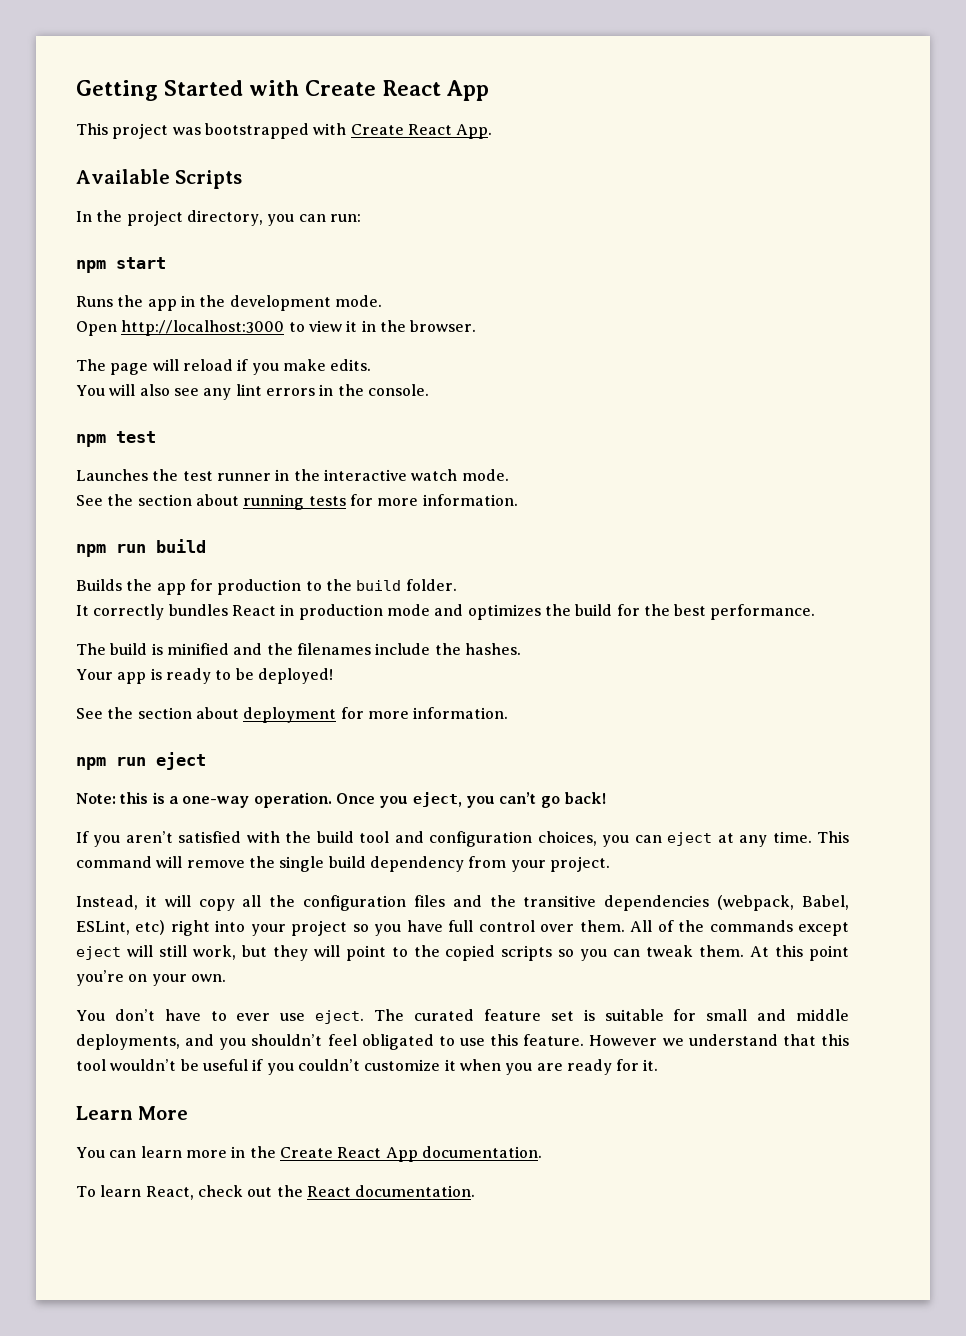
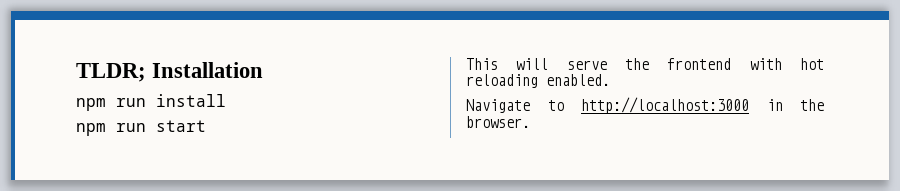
- Getting Started with Create React App
- This project was bootstrapped with Create React App.
- Available Scripts
- In the project directory, you can run:
- npm start
- Runs the app in the development mode.
- Open http://localhost:3000 to view it in the browser.
- The page will reload if you make edits.
- You will also see any lint errors in the console.
- npm test
- Launches the test runner in the interactive watch mode.
- See the section about running tests for more information.
- npm run build
- Builds the app for production to the build folder.
- It correctly bundles React in production mode and optimizes the build for the best performance.
- The build is minified and the filenames include the hashes.
- Your app is ready to be deployed!
- See the section about deployment for more information.
- npm run eject
- Note: this is a one-way operation. Once you eject, you can’t go back!
- If you aren’t satisfied with the build tool and configuration choices, you can eject at any time. This command will remove the single build dependency from your project.
- Instead, it will copy all the configuration files and the transitive dependencies (webpack, Babel, ESLint, etc) right into your project so you have full control over them. All of the commands except eject will still work, but they will point to the copied scripts so you can tweak them. At this point you’re on your own.
- You don’t have to ever use eject. The curated feature set is suitable for small and middle deployments, and you shouldn’t feel obligated to use this feature. However we understand that this tool wouldn’t be useful if you couldn’t customize it when you are ready for it.
- Learn More
- You can learn more in the Create React App documentation.
- To learn React, check out the React documentation.
+ TLDR; Installation
+ npm run install
+ npm run start
+ This will serve the frontend with hot reloading enabled.
+ Navigate to http://localhost:3000 in the browser.

